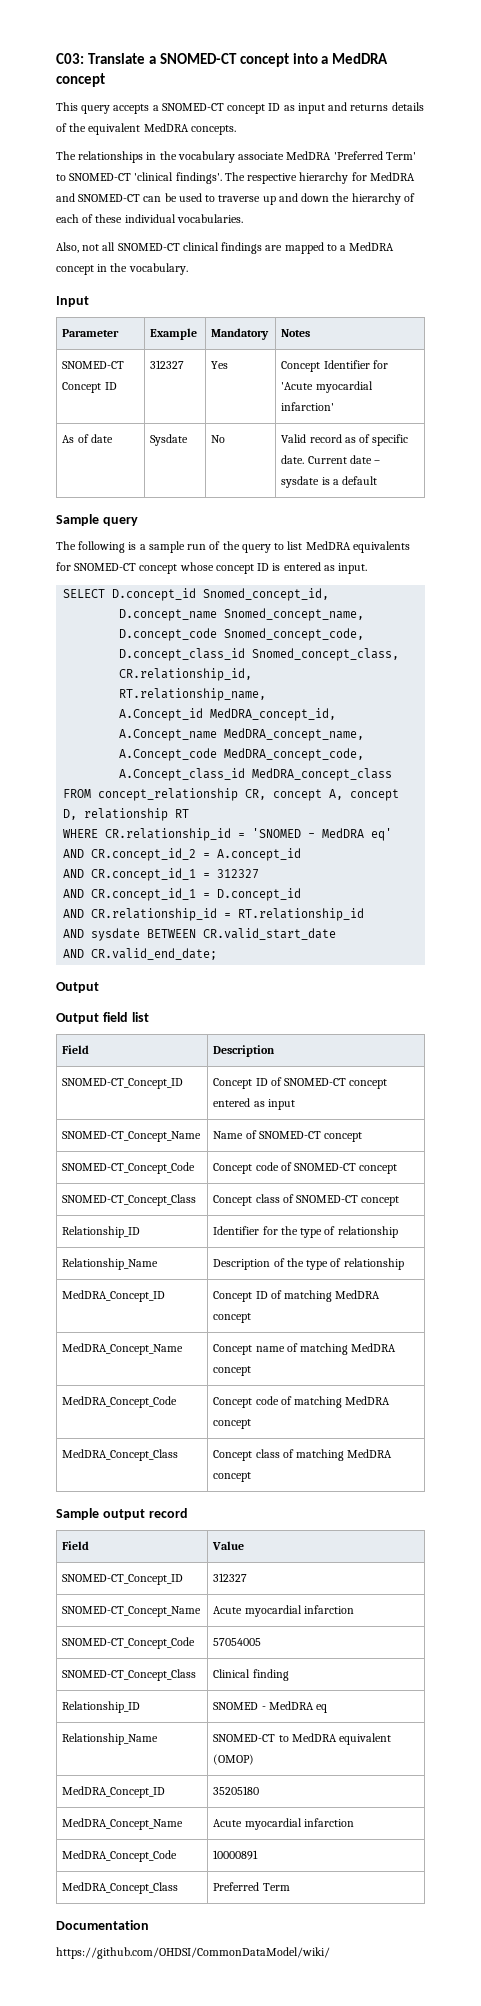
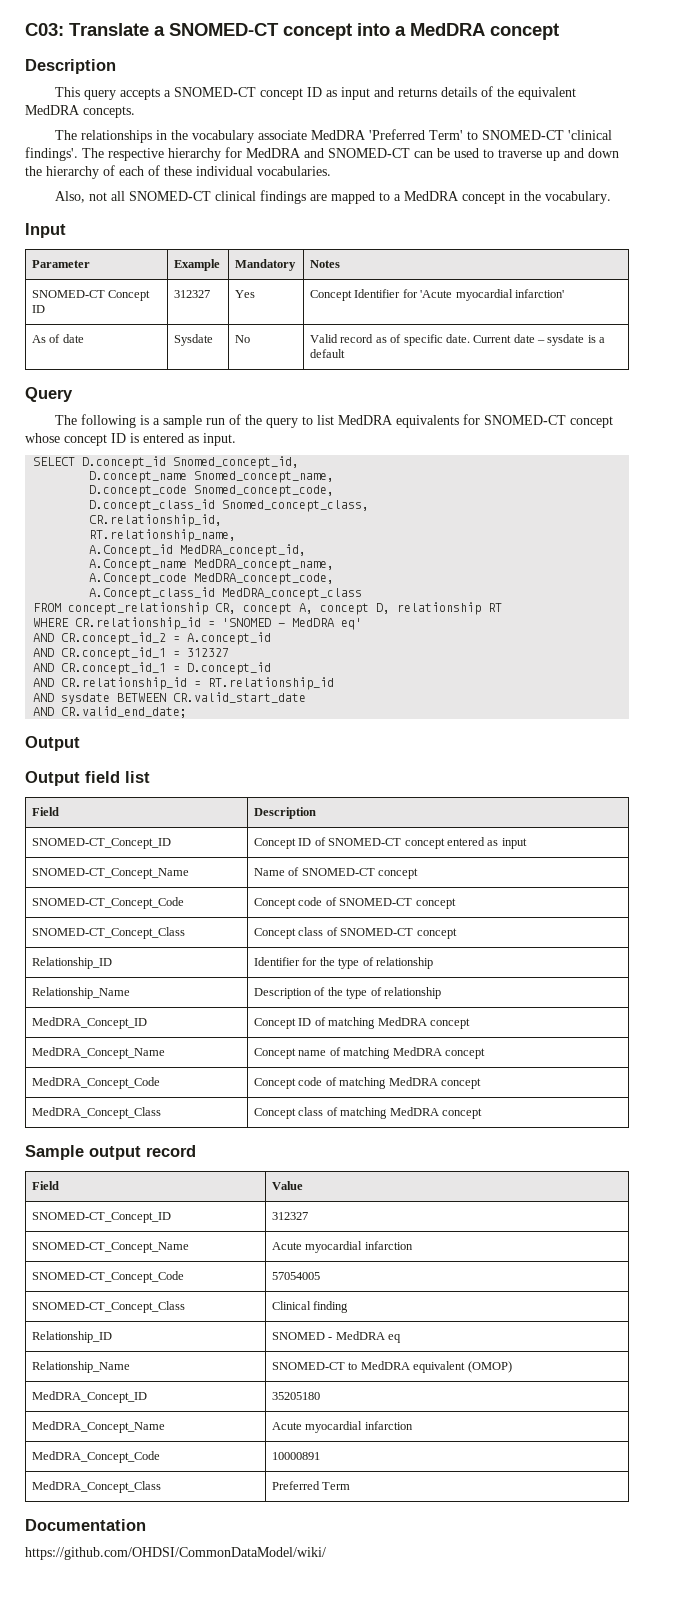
  C03: Translate a SNOMED-CT concept into a MedDRA concept
+ Description
- Sample query
+ Query

